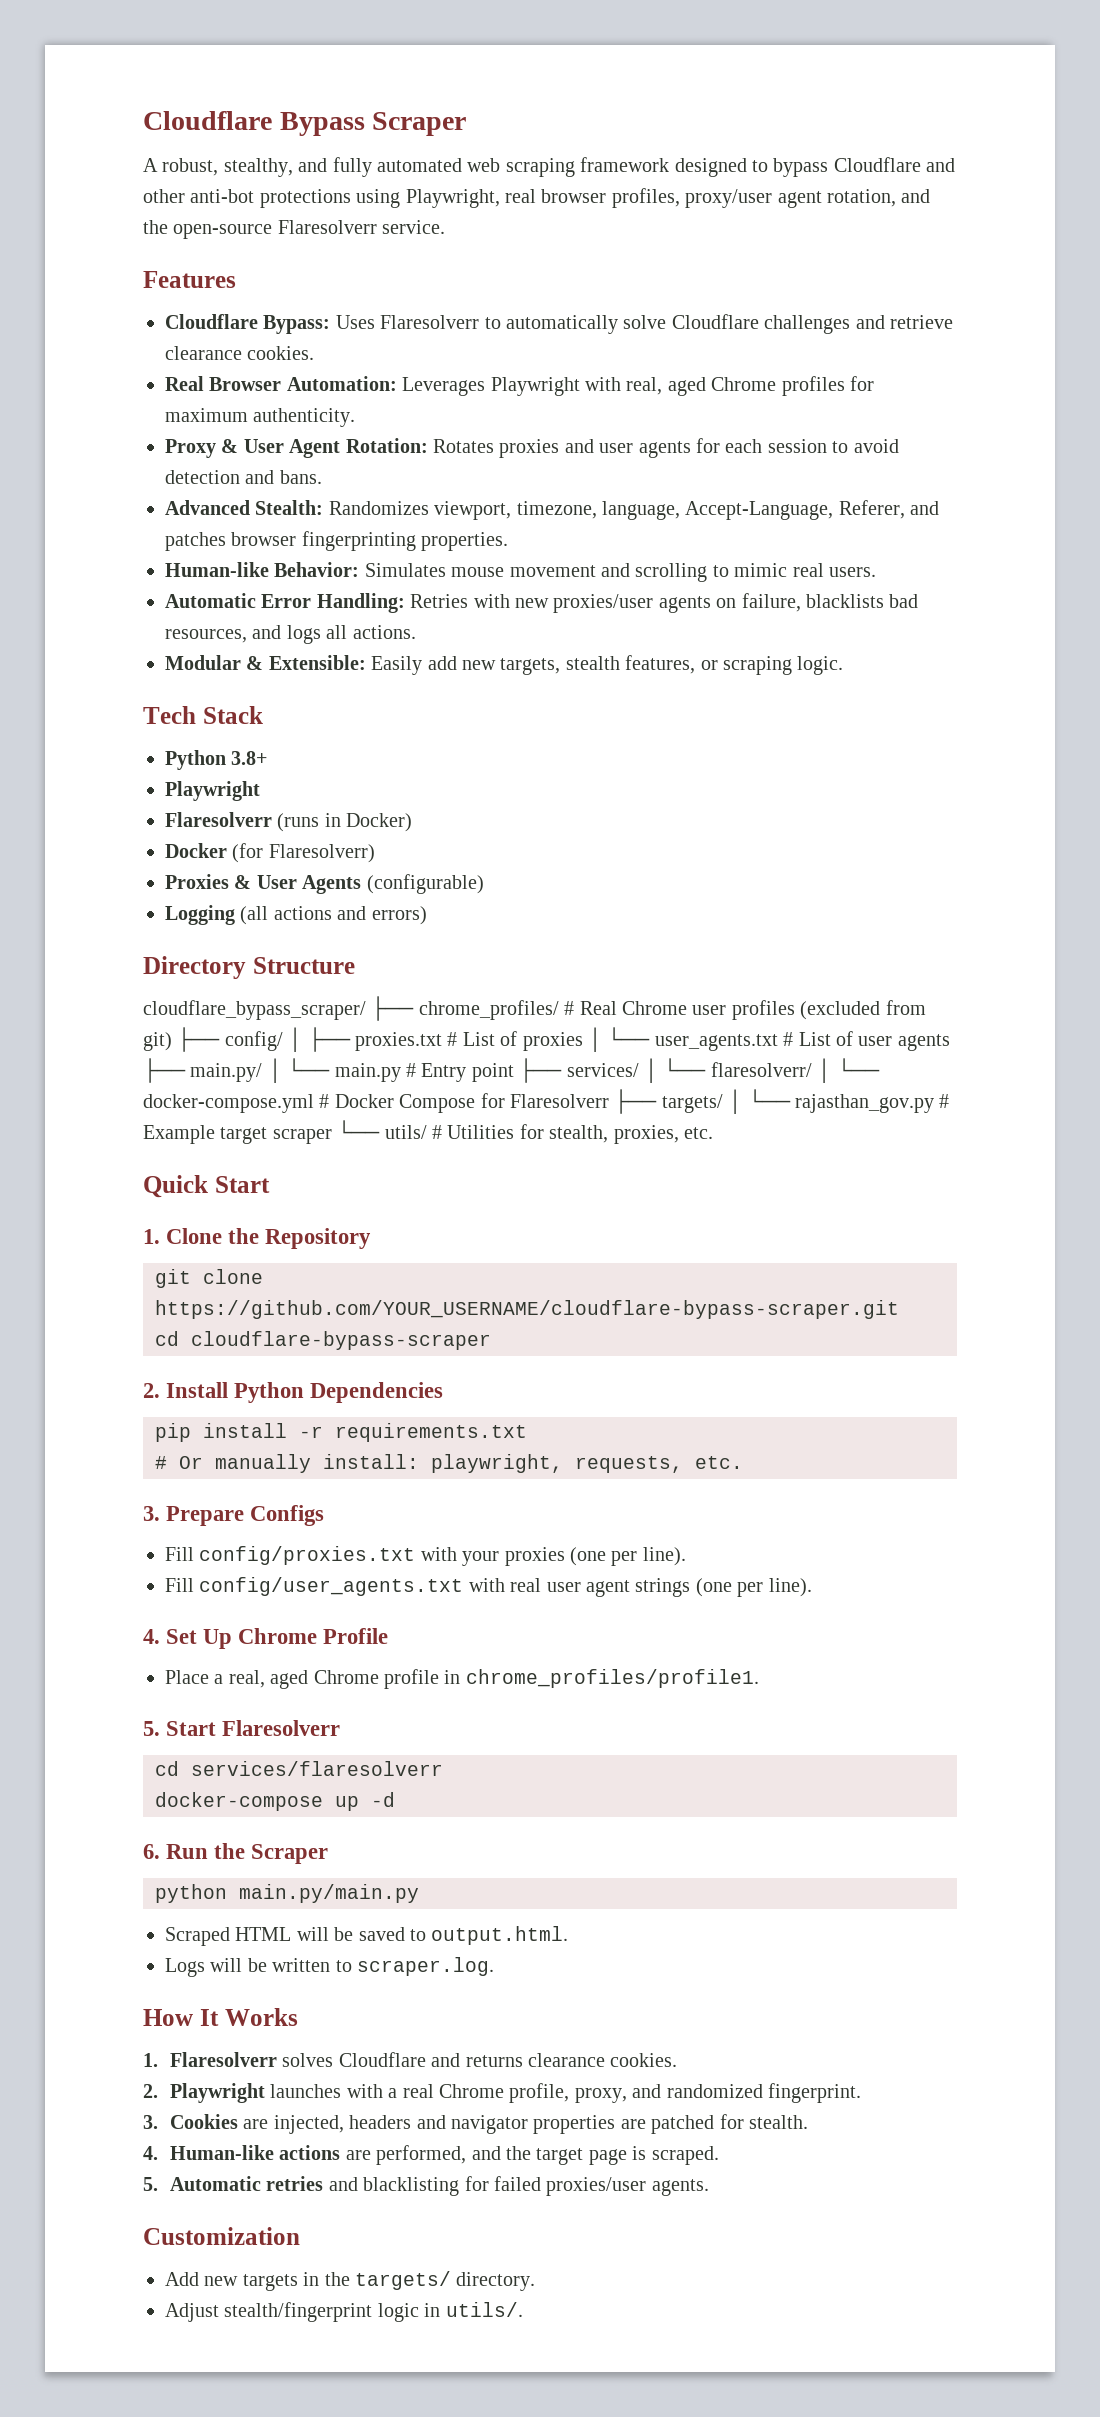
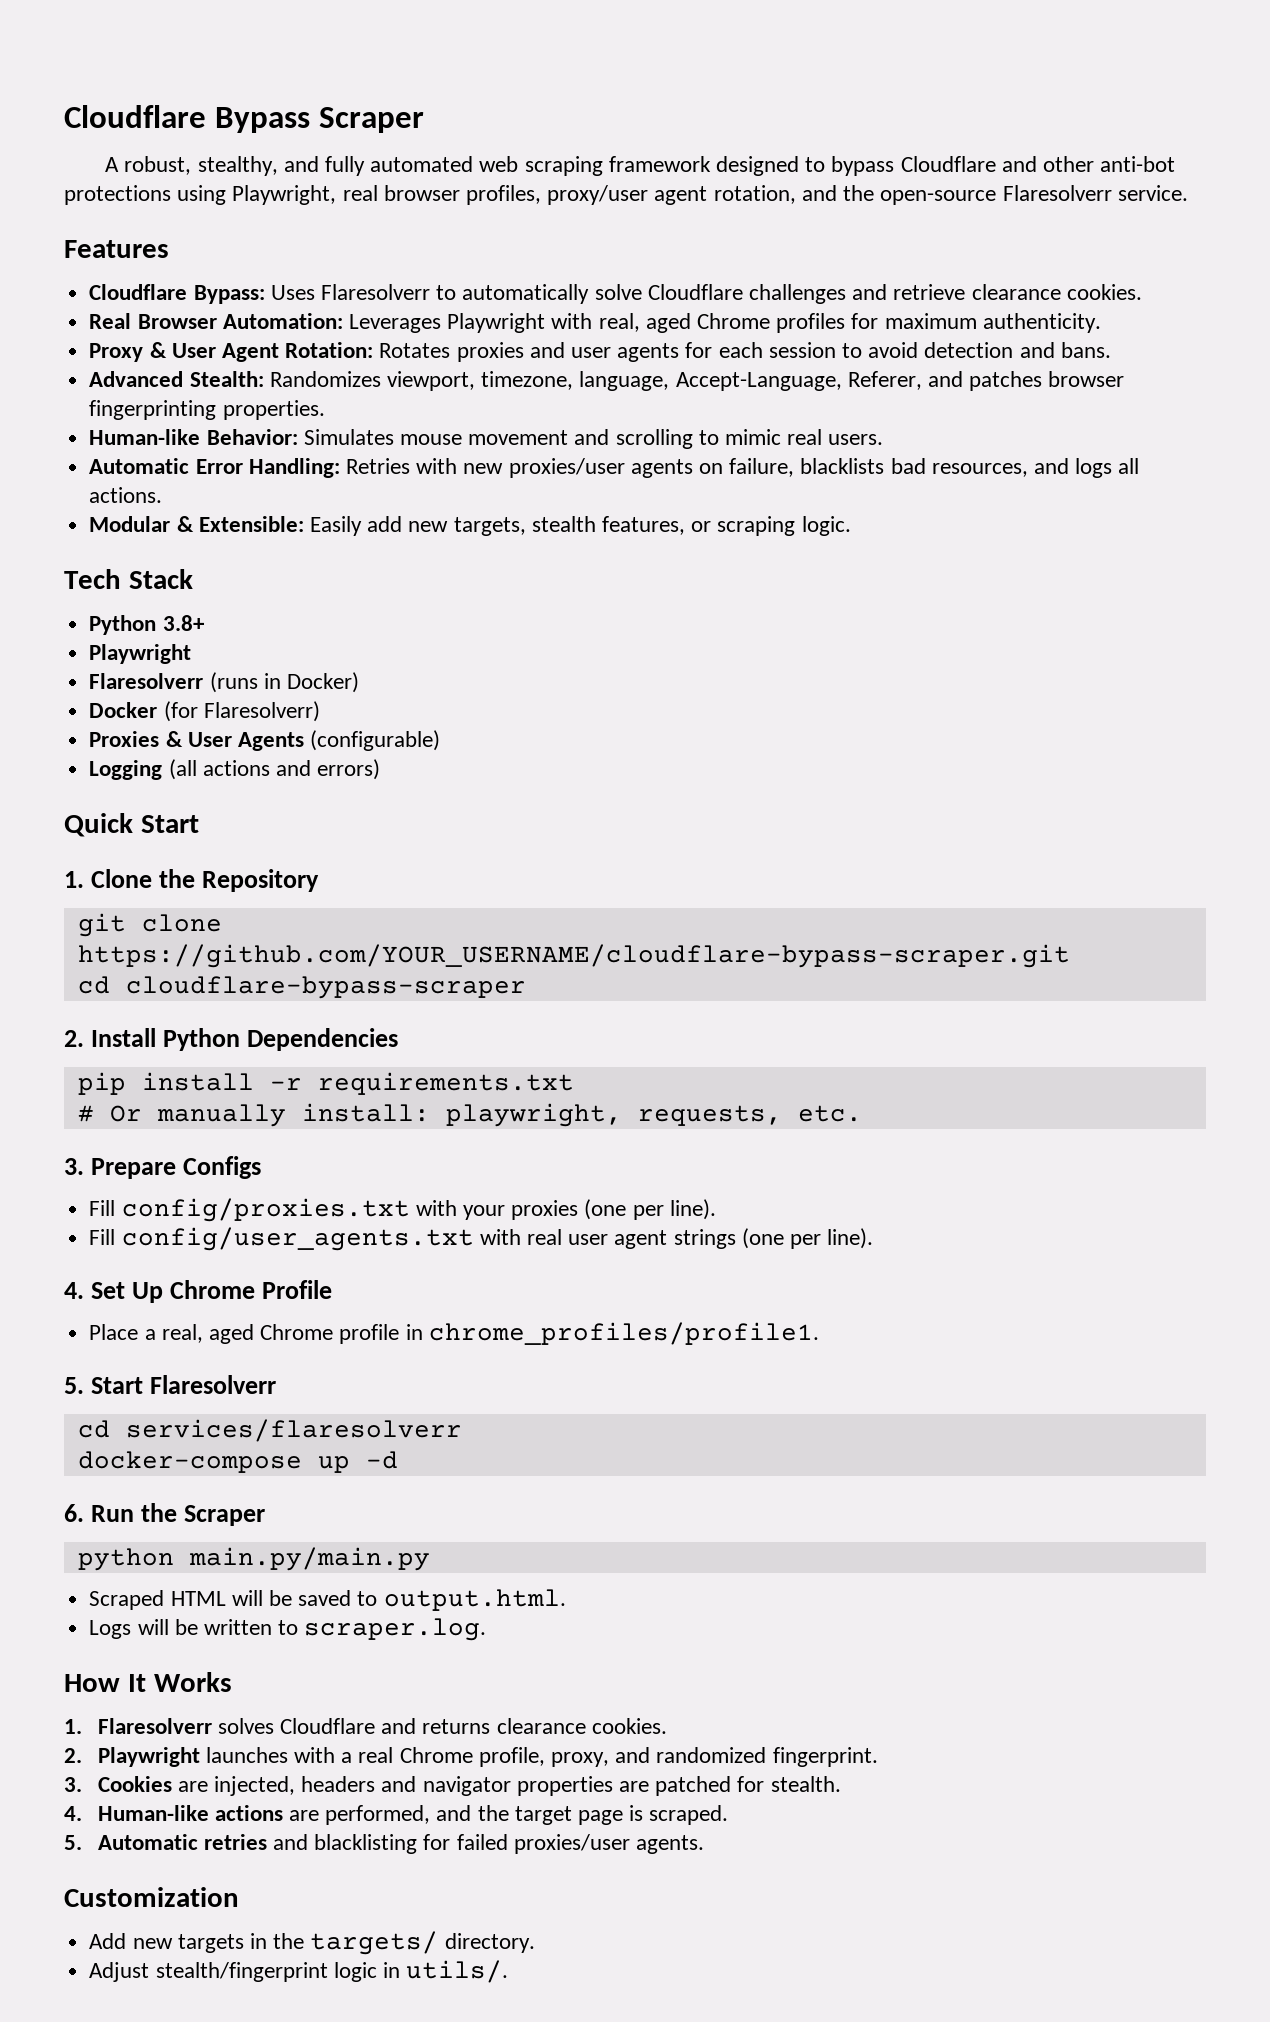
- Directory Structure
- cloudflare_bypass_scraper/ ├── chrome_profiles/ # Real Chrome user profiles (excluded from git) ├── config/ │ ├── proxies.txt # List of proxies │ └── user_agents.txt # List of user agents ├── main.py/ │ └── main.py # Entry point ├── services/ │ └── flaresolverr/ │ └── docker-compose.yml # Docker Compose for Flaresolverr ├── targets/ │ └── rajasthan_gov.py # Example target scraper └── utils/ # Utilities for stealth, proxies, etc.

